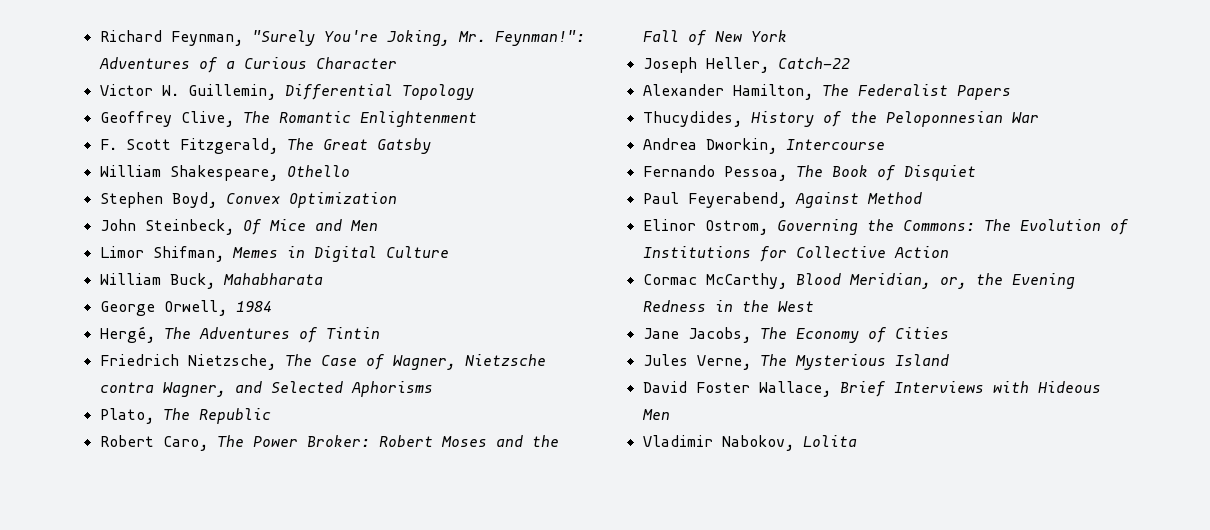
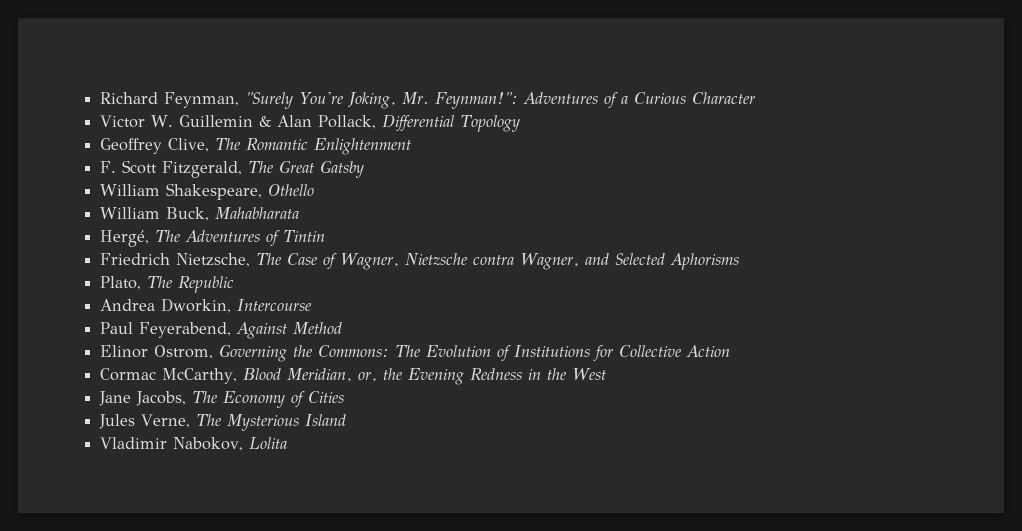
- Victor W. Guillemin, Differential Topology
+ Victor W. Guillemin & Alan Pollack, Differential Topology
- Stephen Boyd, Convex Optimization
- John Steinbeck, Of Mice and Men
- Limor Shifman, Memes in Digital Culture
- George Orwell, 1984
- Robert Caro, The Power Broker: Robert Moses and the Fall of New York
- Joseph Heller, Catch-22
- Alexander Hamilton, The Federalist Papers
- Thucydides, History of the Peloponnesian War
  Andrea Dworkin, Intercourse
- Fernando Pessoa, The Book of Disquiet
- David Foster Wallace, Brief Interviews with Hideous Men

